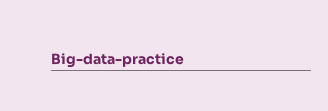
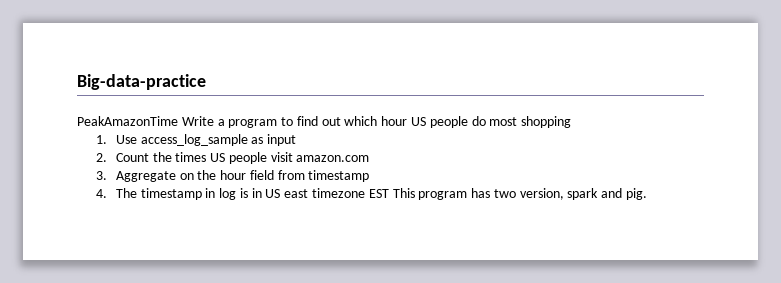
+ PeakAmazonTime Write a program to find out which hour US people do most shopping
+ 1. Use access_log_sample as input
+ 2. Count the times US people visit amazon.com
+ 3. Aggregate on the hour field from timestamp
+ 4. The timestamp in log is in US east timezone EST This program has two version, spark and pig.

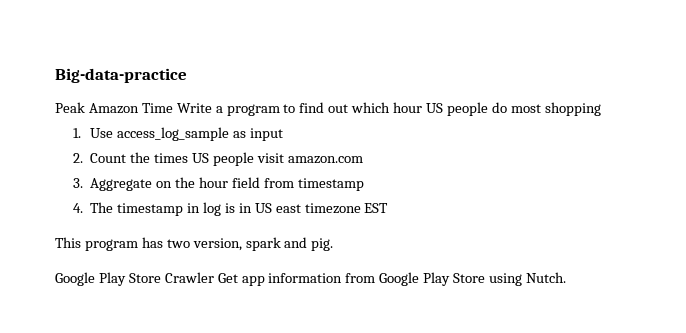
- PeakAmazonTime Write a program to find out which hour US people do most shopping
+ Peak Amazon Time Write a program to find out which hour US people do most shopping
- 4. The timestamp in log is in US east timezone EST This program has two version, spark and pig.
+ 4. The timestamp in log is in US east timezone EST
+ This program has two version, spark and pig.
+ Google Play Store Crawler Get app information from Google Play Store using Nutch.

